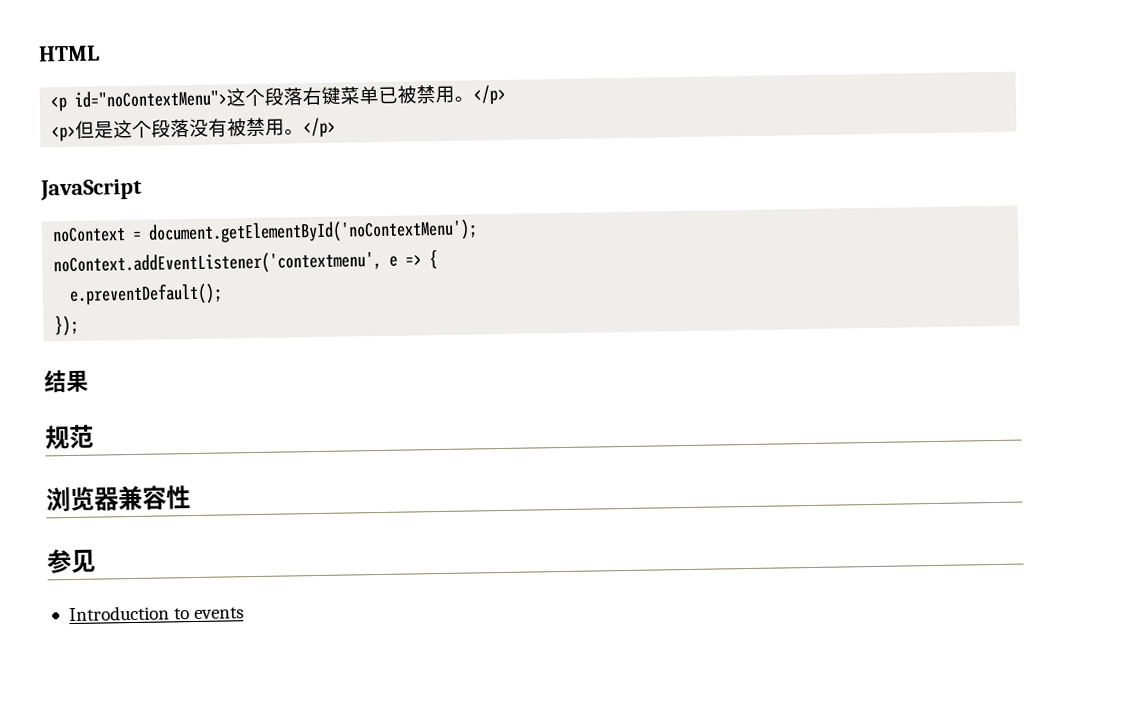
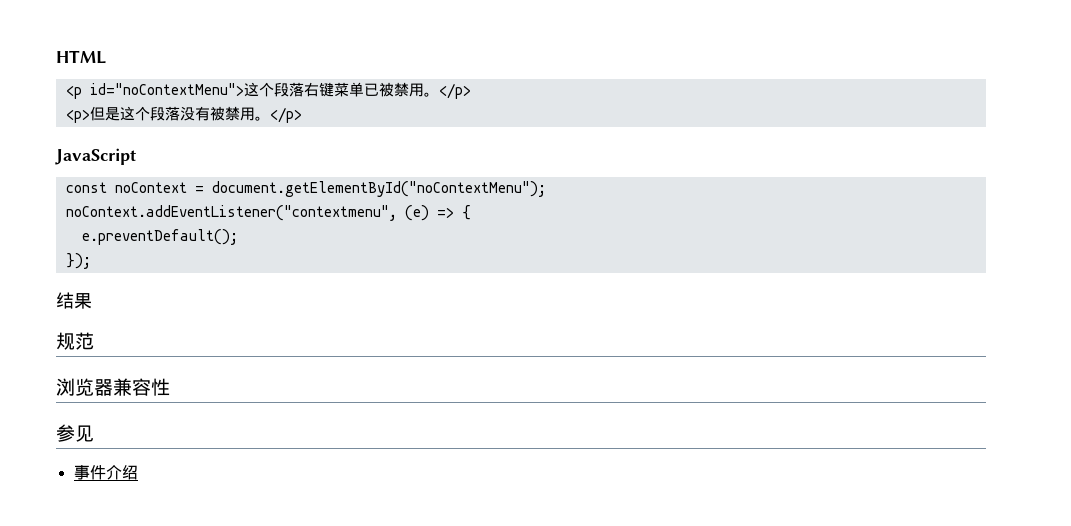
- noContext = document.getElementById('noContextMenu');
- noContext.addEventListener('contextmenu', e => {
+ const noContext = document.getElementById("noContextMenu");
+ noContext.addEventListener("contextmenu", (e) => {
- Introduction to events
+ 事件介绍

